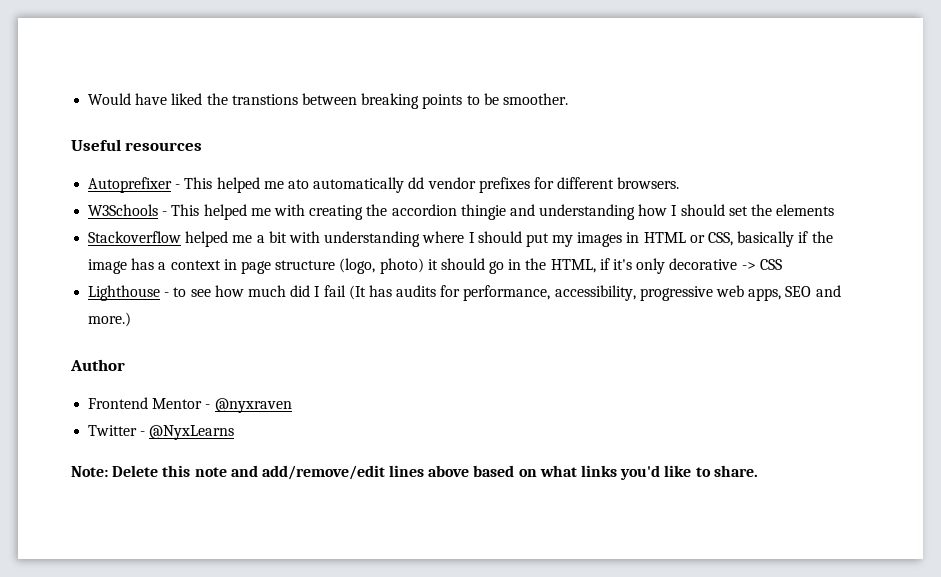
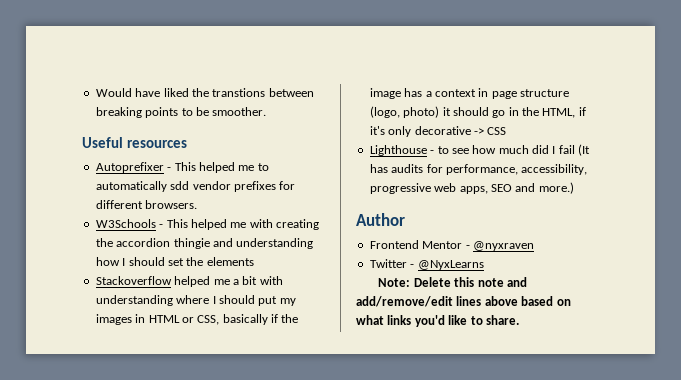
- Autoprefixer - This helped me ato automatically dd vendor prefixes for different browsers.
+ Autoprefixer - This helped me to automatically sdd vendor prefixes for different browsers.

